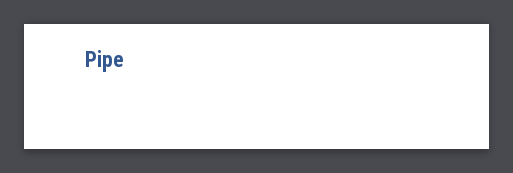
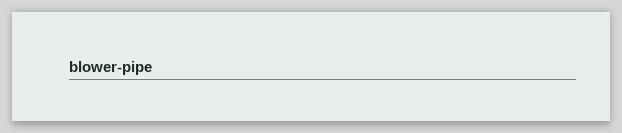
- Pipe
+ blower-pipe

